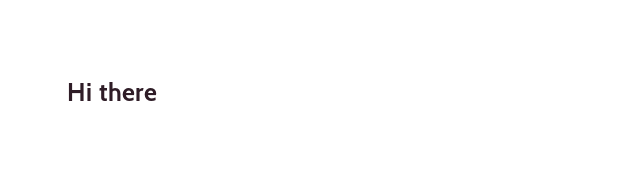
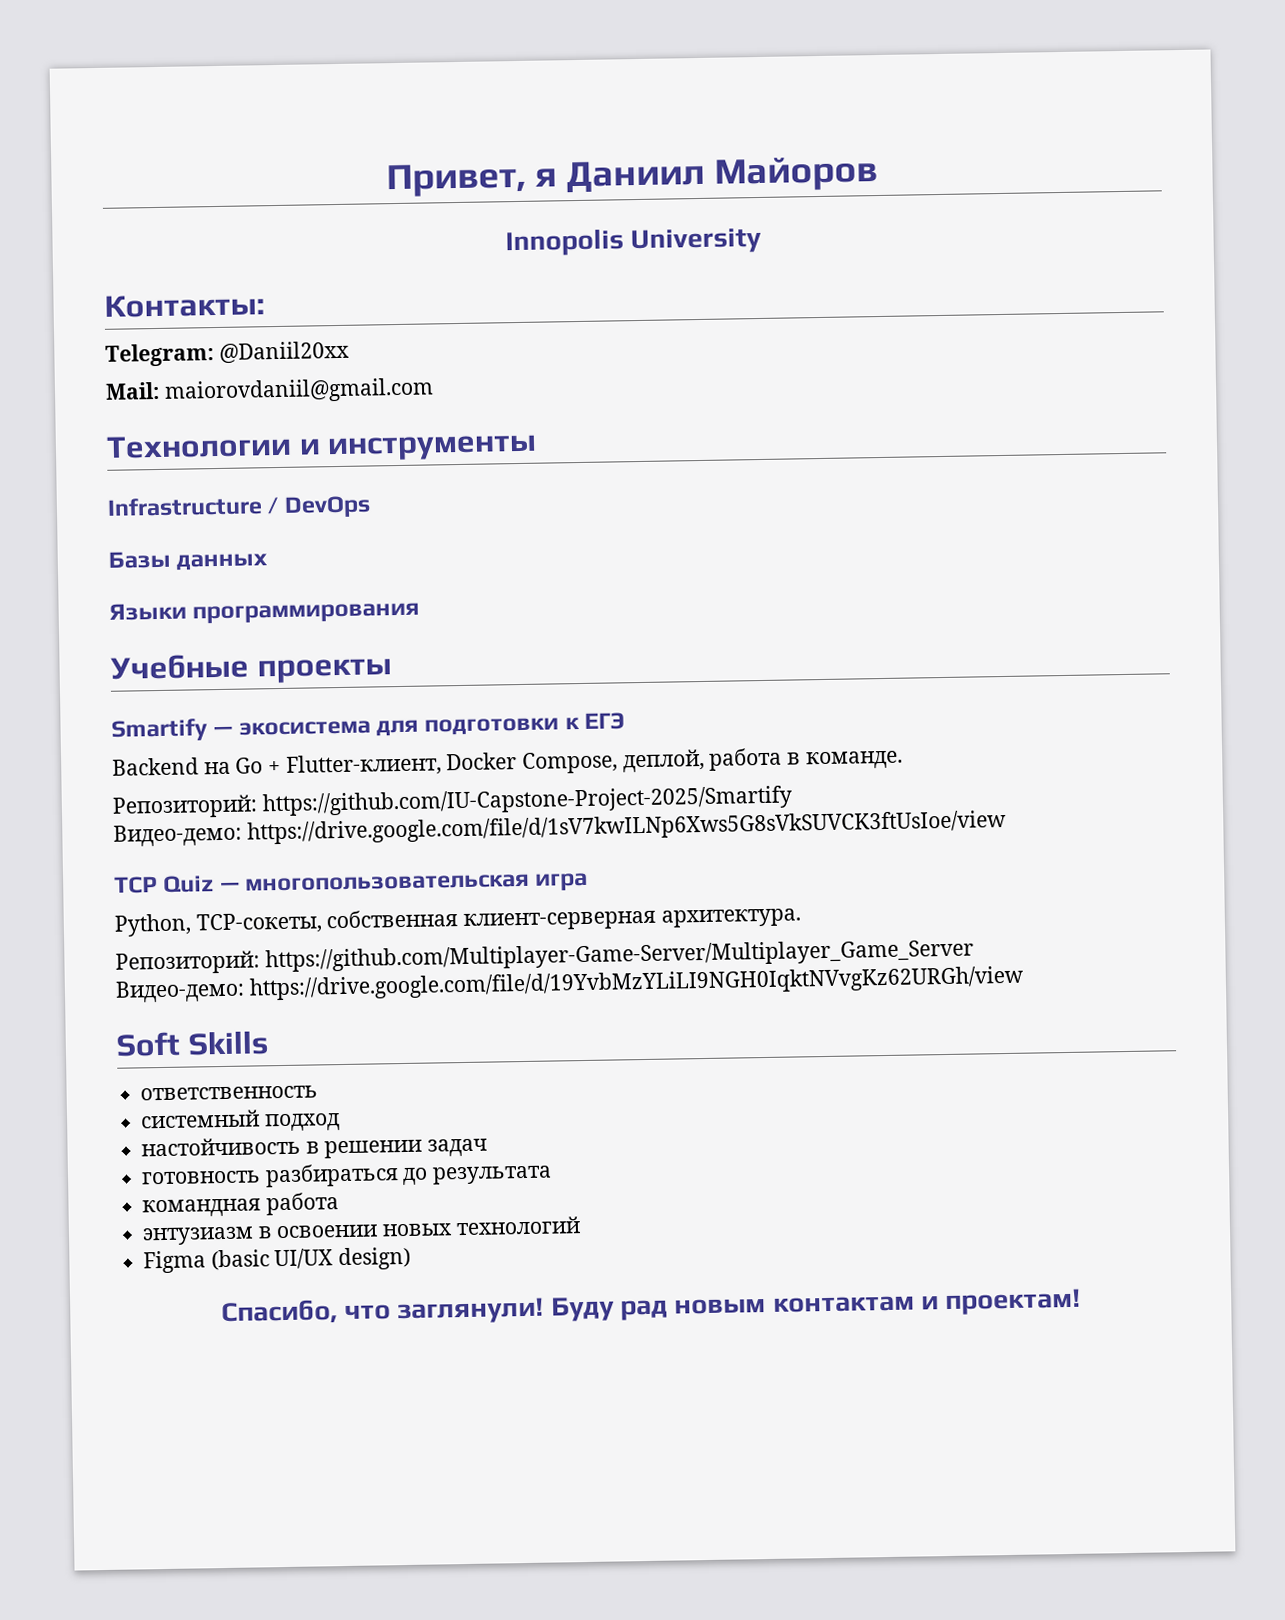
- Hi there
+ Привет, я Даниил Майоров
+ Innopolis University
+ Контакты:
+ Telegram: @Daniil20xx
+ Mail: maiorovdaniil@gmail.com
+ Технологии и инструменты
+ Infrastructure / DevOps
+ Базы данных
+ Языки программирования
+ Учебные проекты
+ Smartify — экосистема для подготовки к ЕГЭ
+ Backend на Go + Flutter-клиент, Docker Compose, деплой, работа в команде.
+ Репозиторий: https://github.com/IU-Capstone-Project-2025/Smartify
+ Видео-демо: https://drive.google.com/file/d/1sV7kwILNp6Xws5G8sVkSUVCK3ftUsIoe/view
+ TCP Quiz — многопользовательская игра
+ Python, TCP-сокеты, собственная клиент-серверная архитектура.
+ Репозиторий: https://github.com/Multiplayer-Game-Server/Multiplayer_Game_Server
+ Видео-демо: https://drive.google.com/file/d/19YvbMzYLiLI9NGH0IqktNVvgKz62URGh/view
+ Soft Skills
+ ответственность
+ системный подход
+ настойчивость в решении задач
+ готовность разбираться до результата
+ командная работа
+ энтузиазм в освоении новых технологий
+ Figma (basic UI/UX design)
+ Спасибо, что заглянули! Буду рад новым контактам и проектам!

